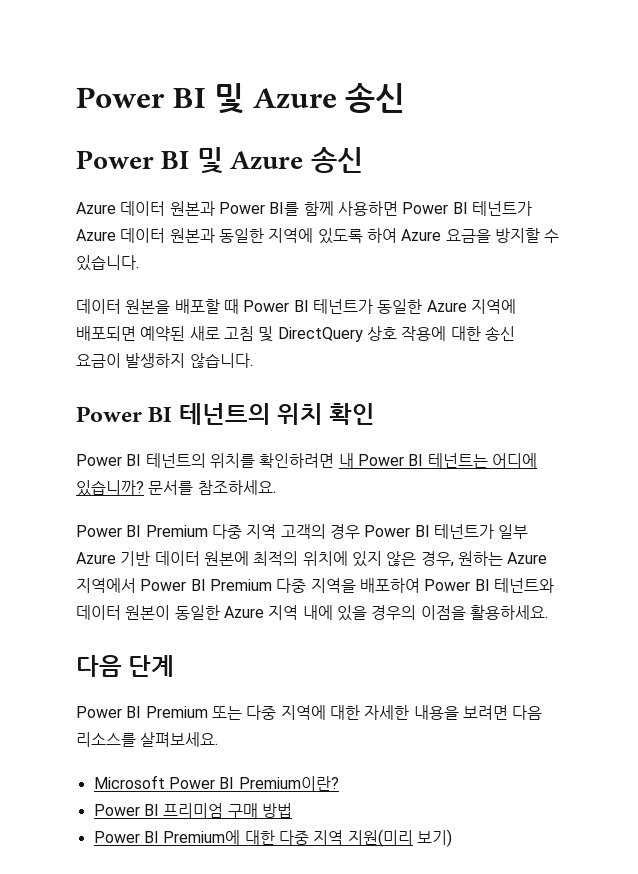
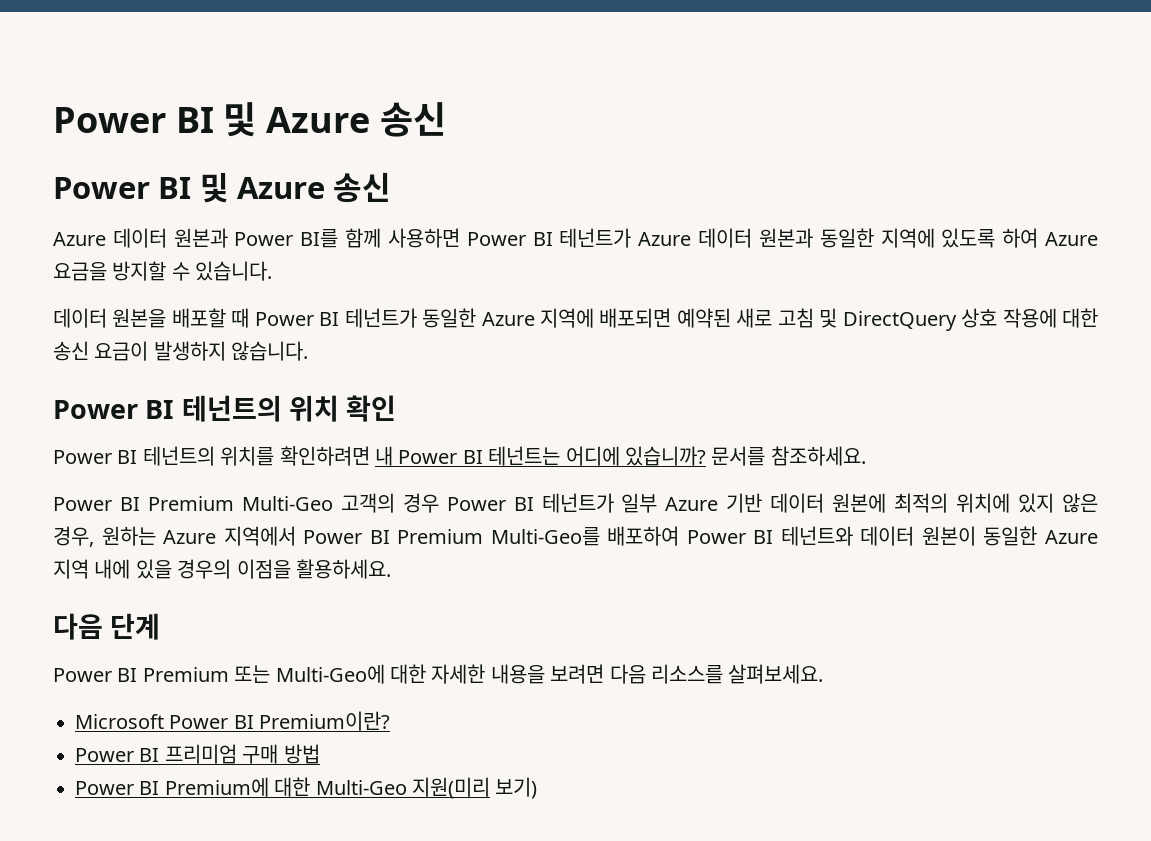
- Power BI Premium 다중 지역 고객의 경우 Power BI 테넌트가 일부 Azure 기반 데이터 원본에 최적의 위치에 있지 않은 경우, 원하는 Azure 지역에서 Power BI Premium 다중 지역을 배포하여 Power BI 테넌트와 데이터 원본이 동일한 Azure 지역 내에 있을 경우의 이점을 활용하세요.
+ Power BI Premium Multi-Geo 고객의 경우 Power BI 테넌트가 일부 Azure 기반 데이터 원본에 최적의 위치에 있지 않은 경우, 원하는 Azure 지역에서 Power BI Premium Multi-Geo를 배포하여 Power BI 테넌트와 데이터 원본이 동일한 Azure 지역 내에 있을 경우의 이점을 활용하세요.
- Power BI Premium 또는 다중 지역에 대한 자세한 내용을 보려면 다음 리소스를 살펴보세요.
+ Power BI Premium 또는 Multi-Geo에 대한 자세한 내용을 보려면 다음 리소스를 살펴보세요.
- Power BI Premium에 대한 다중 지역 지원(미리 보기)
+ Power BI Premium에 대한 Multi-Geo 지원(미리 보기)

